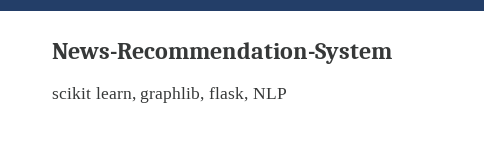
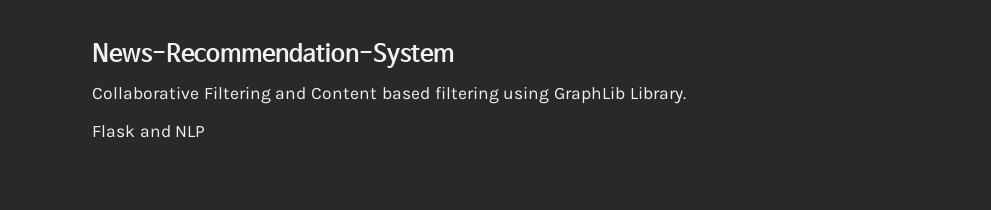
- scikit learn, graphlib, flask, NLP
+ Collaborative Filtering and Content based filtering using GraphLib Library.
+ Flask and NLP

